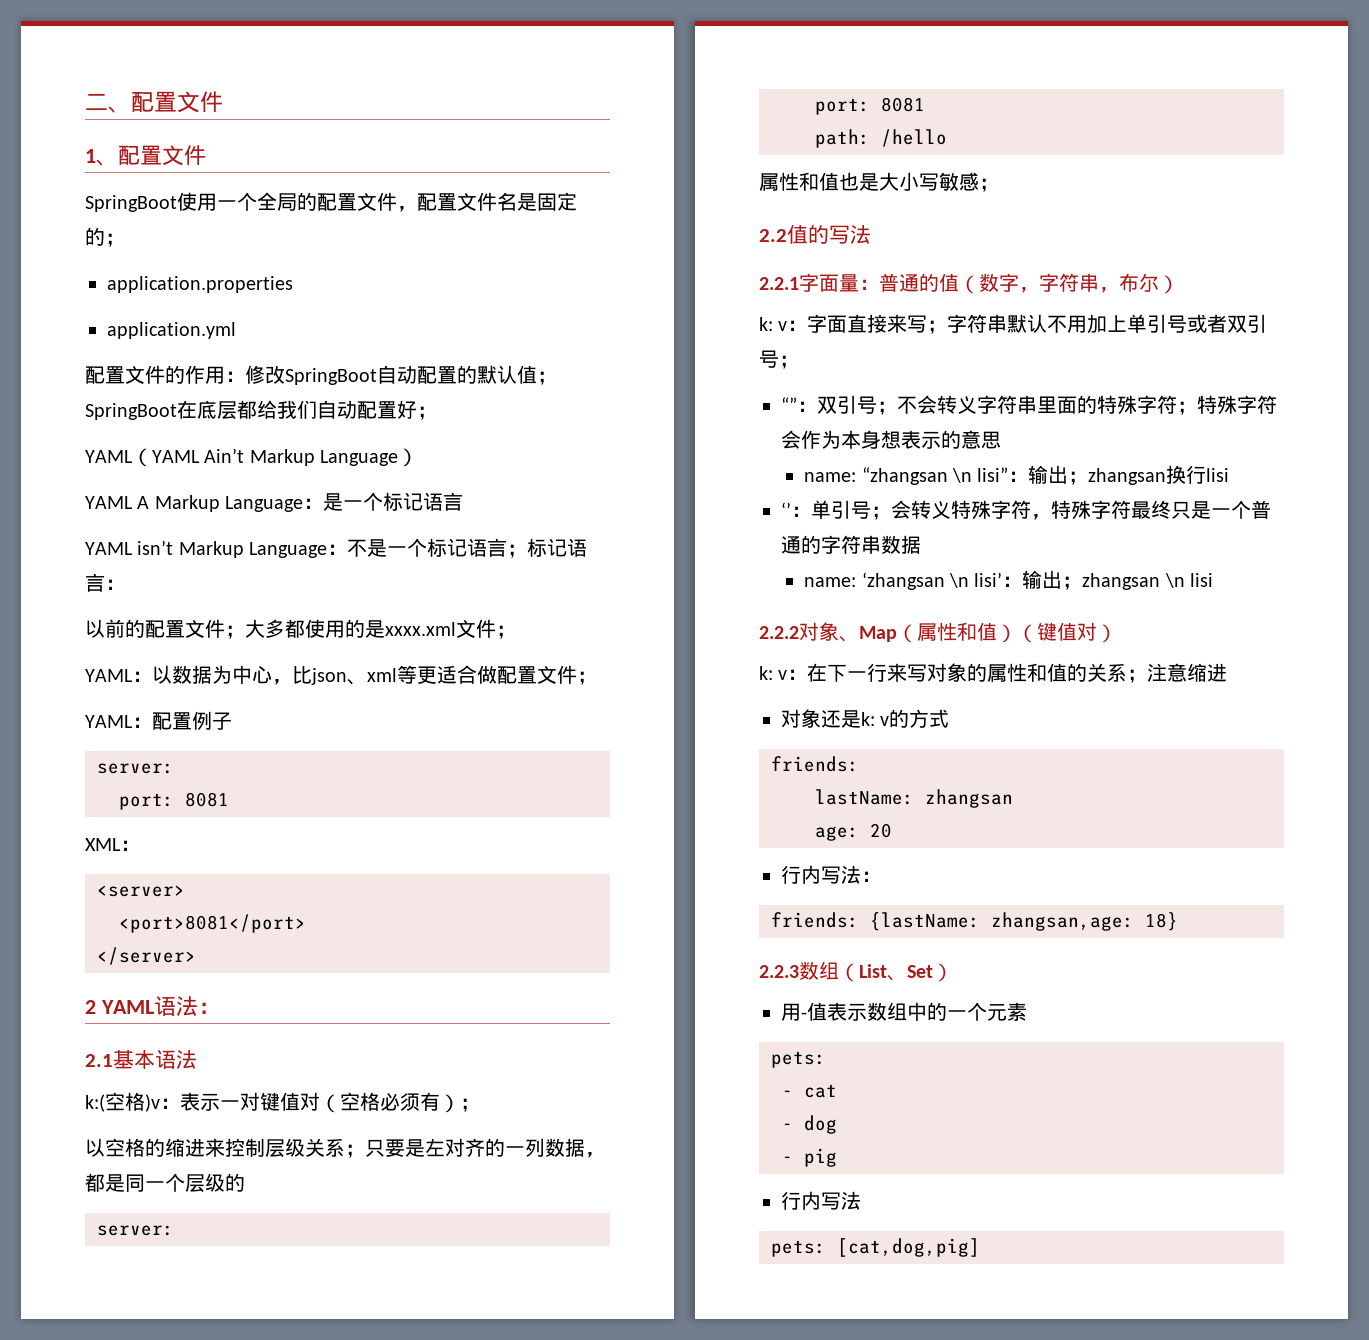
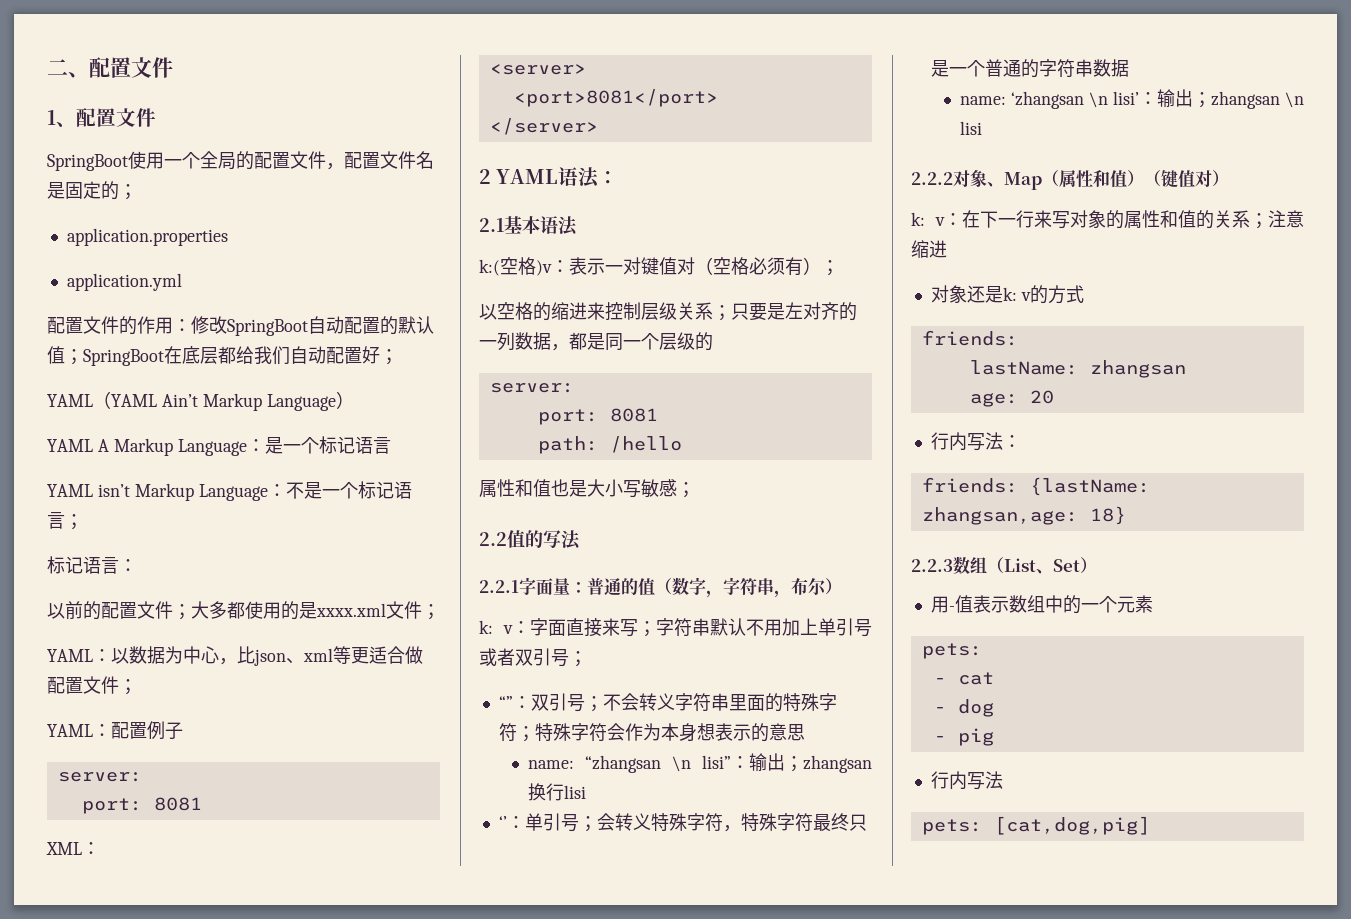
- YAML isn’t Markup Language：不是一个标记语言；标记语言：
+ YAML isn’t Markup Language：不是一个标记语言；
+ 标记语言：

